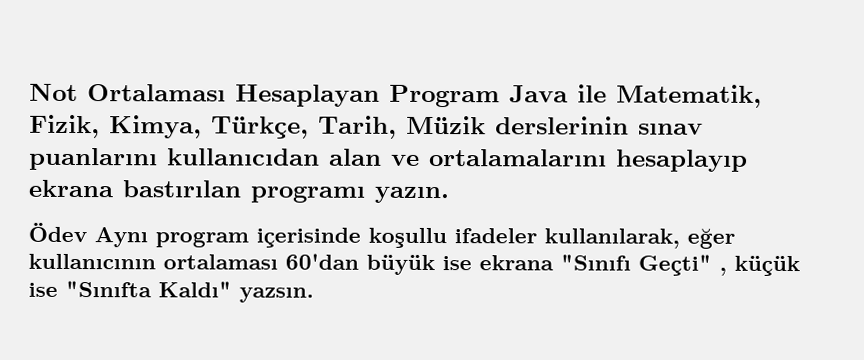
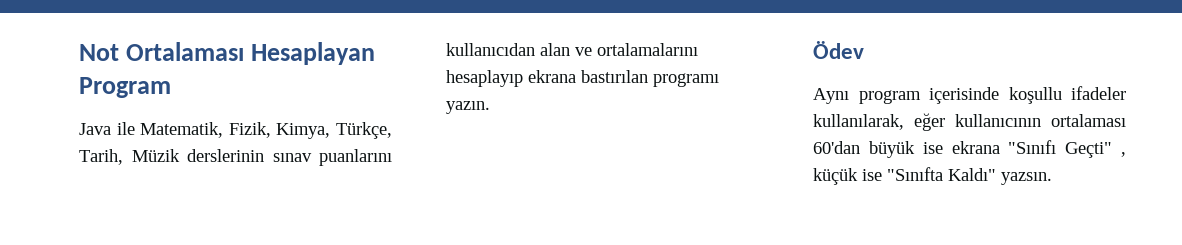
- Not Ortalaması Hesaplayan Program Java ile Matematik, Fizik, Kimya, Türkçe, Tarih, Müzik derslerinin sınav puanlarını kullanıcıdan alan ve ortalamalarını hesaplayıp ekrana bastırılan programı yazın.
+ Not Ortalaması Hesaplayan Program
+ Java ile Matematik, Fizik, Kimya, Türkçe, Tarih, Müzik derslerinin sınav puanlarını kullanıcıdan alan ve ortalamalarını hesaplayıp ekrana bastırılan programı yazın.
- Ödev Aynı program içerisinde koşullu ifadeler kullanılarak, eğer kullanıcının ortalaması 60'dan büyük ise ekrana "Sınıfı Geçti" , küçük ise "Sınıfta Kaldı" yazsın.
+ Ödev
+ Aynı program içerisinde koşullu ifadeler kullanılarak, eğer kullanıcının ortalaması 60'dan büyük ise ekrana "Sınıfı Geçti" , küçük ise "Sınıfta Kaldı" yazsın.

